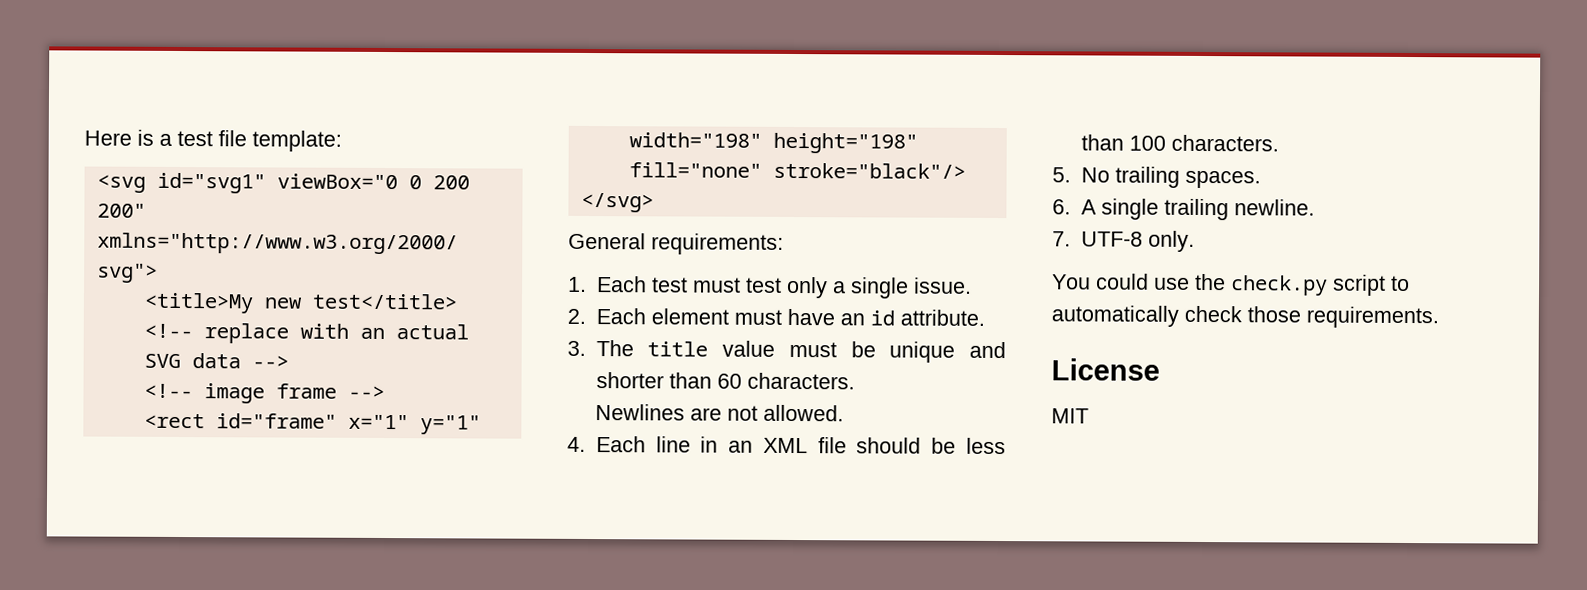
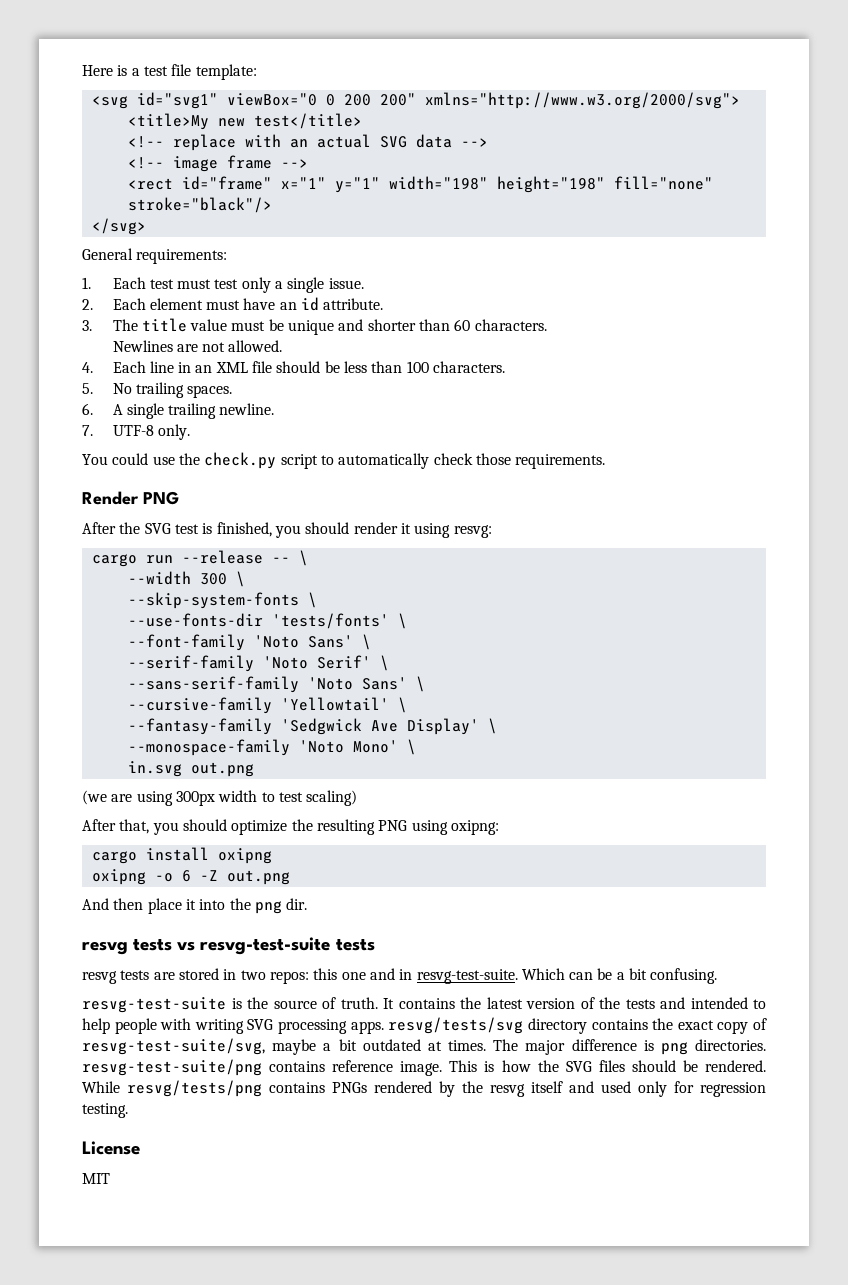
+ Render PNG
+ After the SVG test is finished, you should render it using resvg:
+ cargo run --release -- \
+ --width 300 \
+ --skip-system-fonts \
+ --use-fonts-dir 'tests/fonts' \
+ --font-family 'Noto Sans' \
+ --serif-family 'Noto Serif' \
+ --sans-serif-family 'Noto Sans' \
+ --cursive-family 'Yellowtail' \
+ --fantasy-family 'Sedgwick Ave Display' \
+ --monospace-family 'Noto Mono' \
+ in.svg out.png
+ (we are using 300px width to test scaling)
+ After that, you should optimize the resulting PNG using oxipng:
+ cargo install oxipng
+ oxipng -o 6 -Z out.png
+ And then place it into the png dir.
+ resvg tests vs resvg-test-suite tests
+ resvg tests are stored in two repos: this one and in resvg-test-suite. Which can be a bit confusing.
+ resvg-test-suite is the source of truth. It contains the latest version of the tests and intended to help people with writing SVG processing apps. resvg/tests/svg directory contains the exact copy of resvg-test-suite/svg, maybe a bit outdated at times. The major difference is png directories. resvg-test-suite/png contains reference image. This is how the SVG files should be rendered. While resvg/tests/png contains PNGs rendered by the resvg itself and used only for regression testing.

